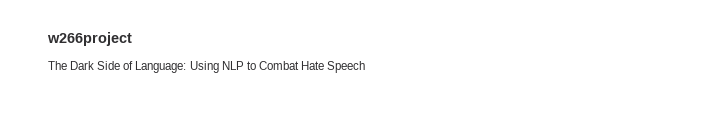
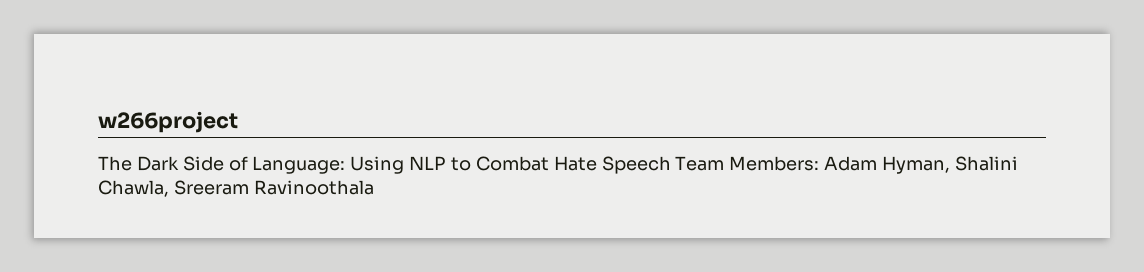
- The Dark Side of Language: Using NLP to Combat Hate Speech
+ The Dark Side of Language: Using NLP to Combat Hate Speech Team Members: Adam Hyman, Shalini Chawla, Sreeram Ravinoothala

